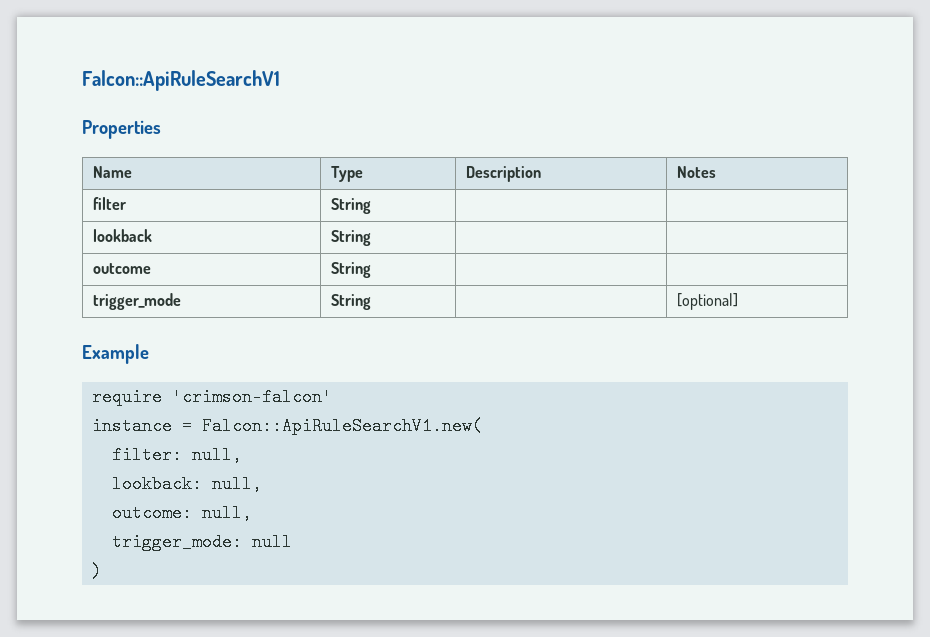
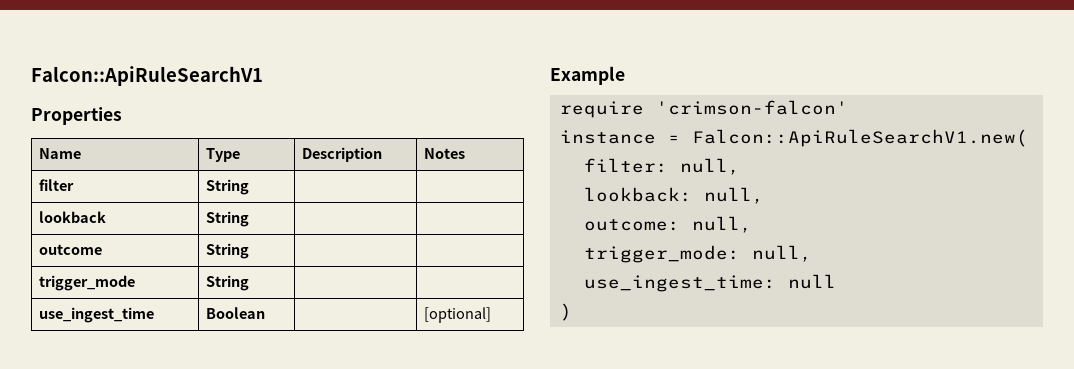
- trigger_mode | String | | [optional]
+ trigger_mode | String | |
+ use_ingest_time | Boolean | | [optional]
- trigger_mode: null
+ trigger_mode: null,
+ use_ingest_time: null

